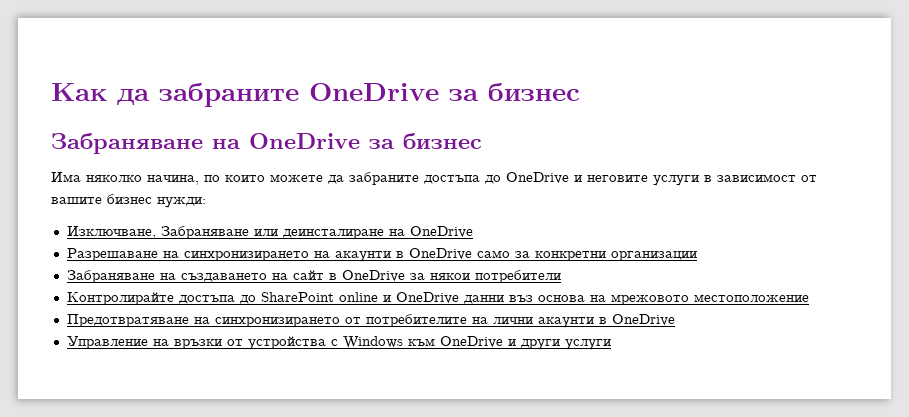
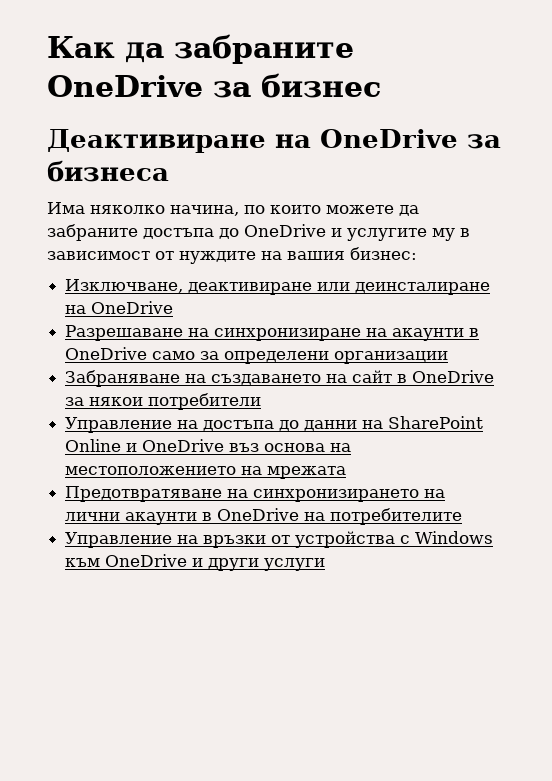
- Забраняване на OneDrive за бизнес
+ Деактивиране на OneDrive за бизнеса
- Има няколко начина, по които можете да забраните достъпа до OneDrive и неговите услуги в зависимост от вашите бизнес нужди:
+ Има няколко начина, по които можете да забраните достъпа до OneDrive и услугите му в зависимост от нуждите на вашия бизнес:
- Изключване, Забраняване или деинсталиране на OneDrive
+ Изключване, деактивиране или деинсталиране на OneDrive
- Разрешаване на синхронизирането на акаунти в OneDrive само за конкретни организации
+ Разрешаване на синхронизиране на акаунти в OneDrive само за определени организации
- Контролирайте достъпа до SharePoint online и OneDrive данни въз основа на мрежовото местоположение
+ Управление на достъпа до данни на SharePoint Online и OneDrive въз основа на местоположението на мрежата
- Предотвратяване на синхронизирането от потребителите на лични акаунти в OneDrive
+ Предотвратяване на синхронизирането на лични акаунти в OneDrive на потребителите

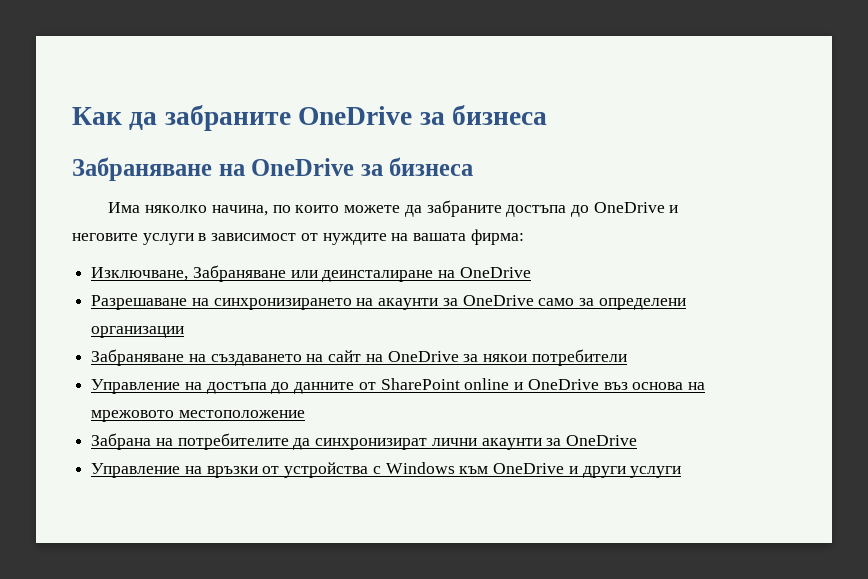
- Как да забраните OneDrive за бизнес
- Деактивиране на OneDrive за бизнеса
+ Как да забраните OneDrive за бизнеса
+ Забраняване на OneDrive за бизнеса
- Има няколко начина, по които можете да забраните достъпа до OneDrive и услугите му в зависимост от нуждите на вашия бизнес:
+ Има няколко начина, по които можете да забраните достъпа до OneDrive и неговите услуги в зависимост от нуждите на вашата фирма:
- Изключване, деактивиране или деинсталиране на OneDrive
+ Изключване, Забраняване или деинсталиране на OneDrive
- Разрешаване на синхронизиране на акаунти в OneDrive само за определени организации
+ Разрешаване на синхронизирането на акаунти за OneDrive само за определени организации
- Забраняване на създаването на сайт в OneDrive за някои потребители
+ Забраняване на създаването на сайт на OneDrive за някои потребители
- Управление на достъпа до данни на SharePoint Online и OneDrive въз основа на местоположението на мрежата
- Предотвратяване на синхронизирането на лични акаунти в OneDrive на потребителите
+ Управление на достъпа до данните от SharePoint online и OneDrive въз основа на мрежовото местоположение
+ Забрана на потребителите да синхронизират лични акаунти за OneDrive

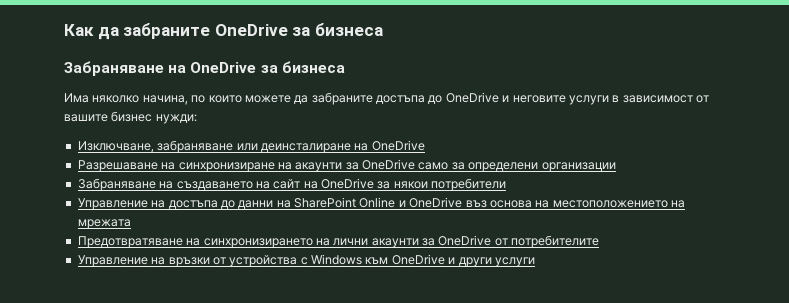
- Има няколко начина, по които можете да забраните достъпа до OneDrive и неговите услуги в зависимост от нуждите на вашата фирма:
+ Има няколко начина, по които можете да забраните достъпа до OneDrive и неговите услуги в зависимост от вашите бизнес нужди:
- Изключване, Забраняване или деинсталиране на OneDrive
+ Изключване, забраняване или деинсталиране на OneDrive
- Разрешаване на синхронизирането на акаунти за OneDrive само за определени организации
+ Разрешаване на синхронизиране на акаунти за OneDrive само за определени организации
- Управление на достъпа до данните от SharePoint online и OneDrive въз основа на мрежовото местоположение
- Забрана на потребителите да синхронизират лични акаунти за OneDrive
+ Управление на достъпа до данни на SharePoint Online и OneDrive въз основа на местоположението на мрежата
+ Предотвратяване на синхронизирането на лични акаунти за OneDrive от потребителите

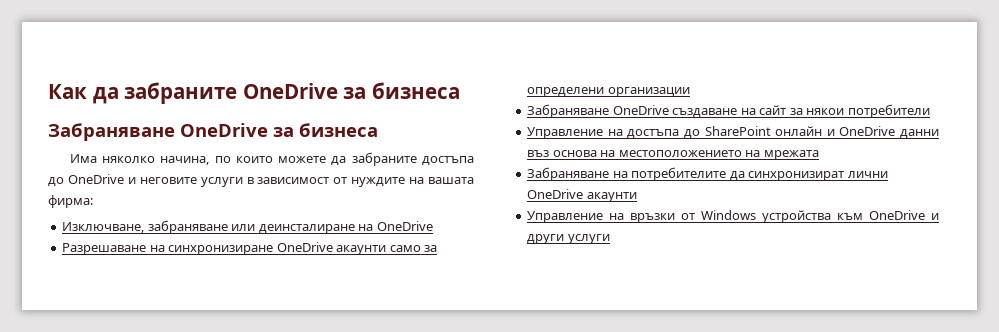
- Забраняване на OneDrive за бизнеса
+ Забраняване OneDrive за бизнеса
- Има няколко начина, по които можете да забраните достъпа до OneDrive и неговите услуги в зависимост от вашите бизнес нужди:
+ Има няколко начина, по които можете да забраните достъпа до OneDrive и неговите услуги в зависимост от нуждите на вашата фирма:
- Разрешаване на синхронизиране на акаунти за OneDrive само за определени организации
+ Разрешаване на синхронизиране OneDrive акаунти само за определени организации
- Забраняване на създаването на сайт на OneDrive за някои потребители
+ Забраняване OneDrive създаване на сайт за някои потребители
- Управление на достъпа до данни на SharePoint Online и OneDrive въз основа на местоположението на мрежата
+ Управление на достъпа до SharePoint онлайн и OneDrive данни въз основа на местоположението на мрежата
- Предотвратяване на синхронизирането на лични акаунти за OneDrive от потребителите
+ Забраняване на потребителите да синхронизират лични OneDrive акаунти
- Управление на връзки от устройства с Windows към OneDrive и други услуги
+ Управление на връзки от Windows устройства към OneDrive и други услуги

